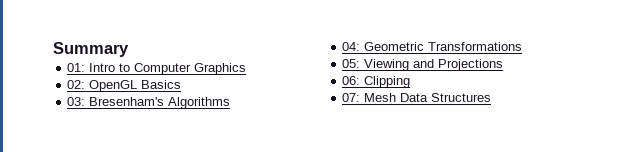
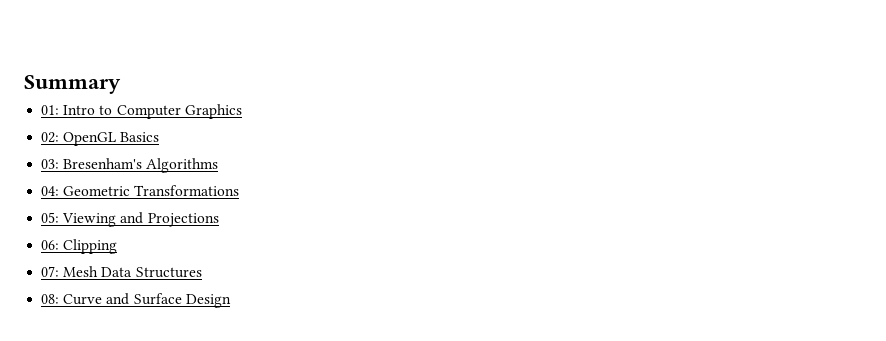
+ 08: Curve and Surface Design

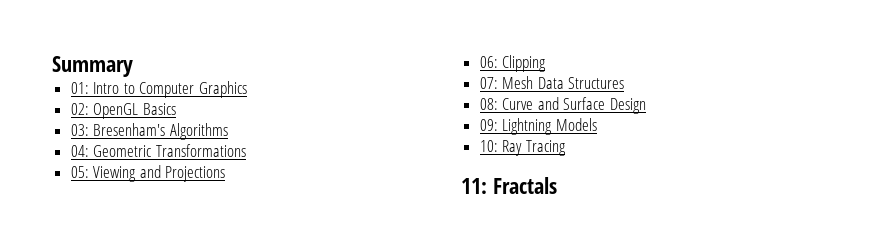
+ 09: Lightning Models
+ 10: Ray Tracing
+ 11: Fractals

